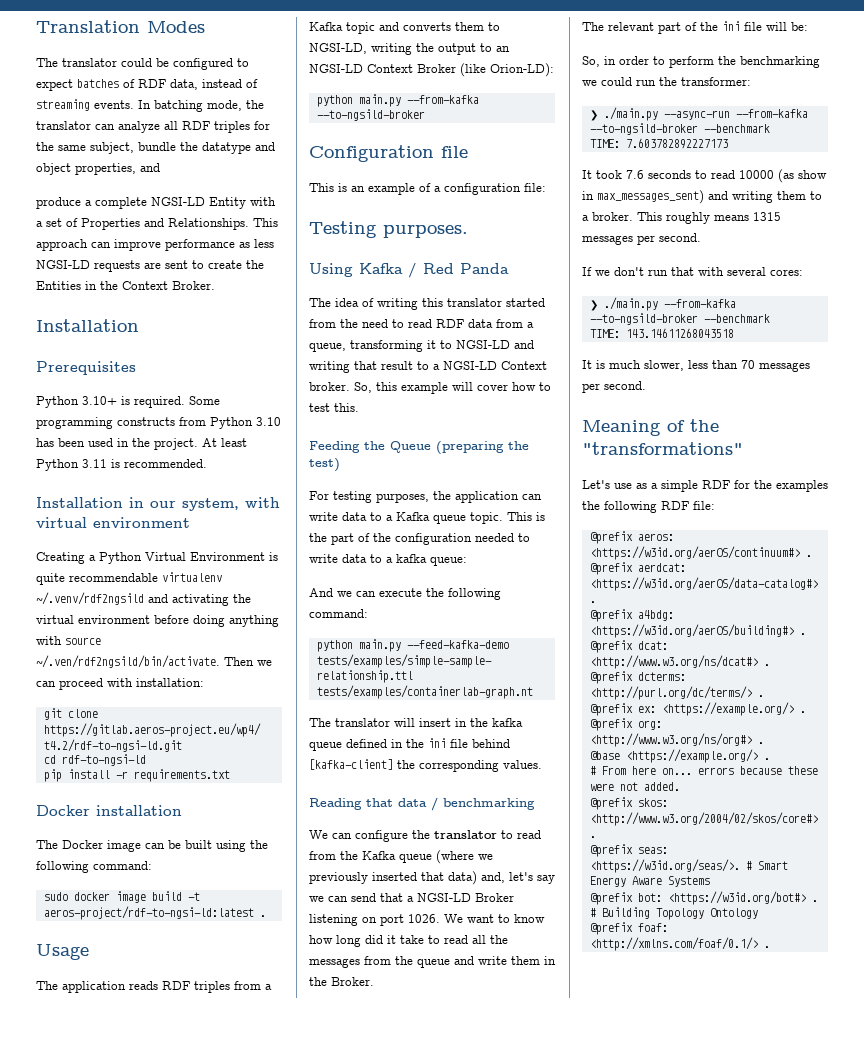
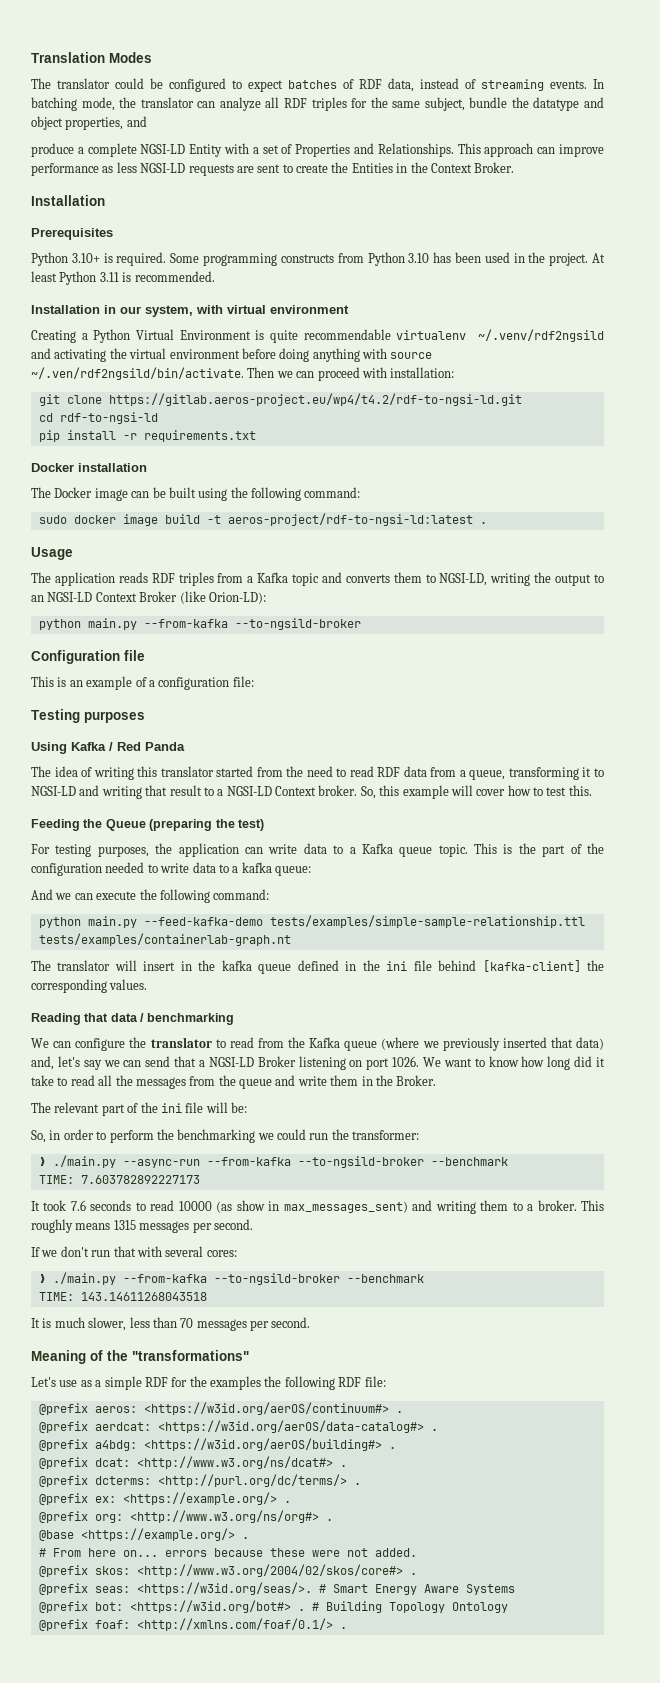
- Testing purposes.
+ Testing purposes

